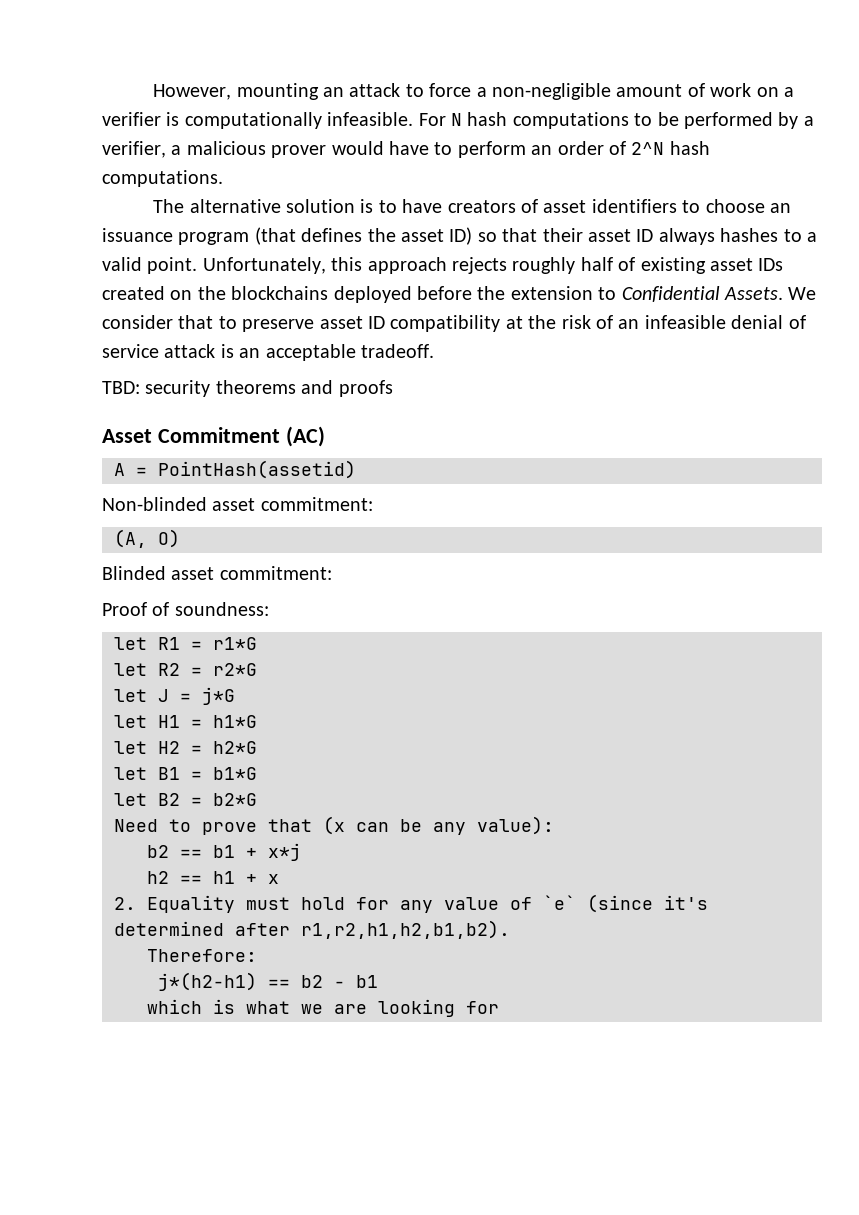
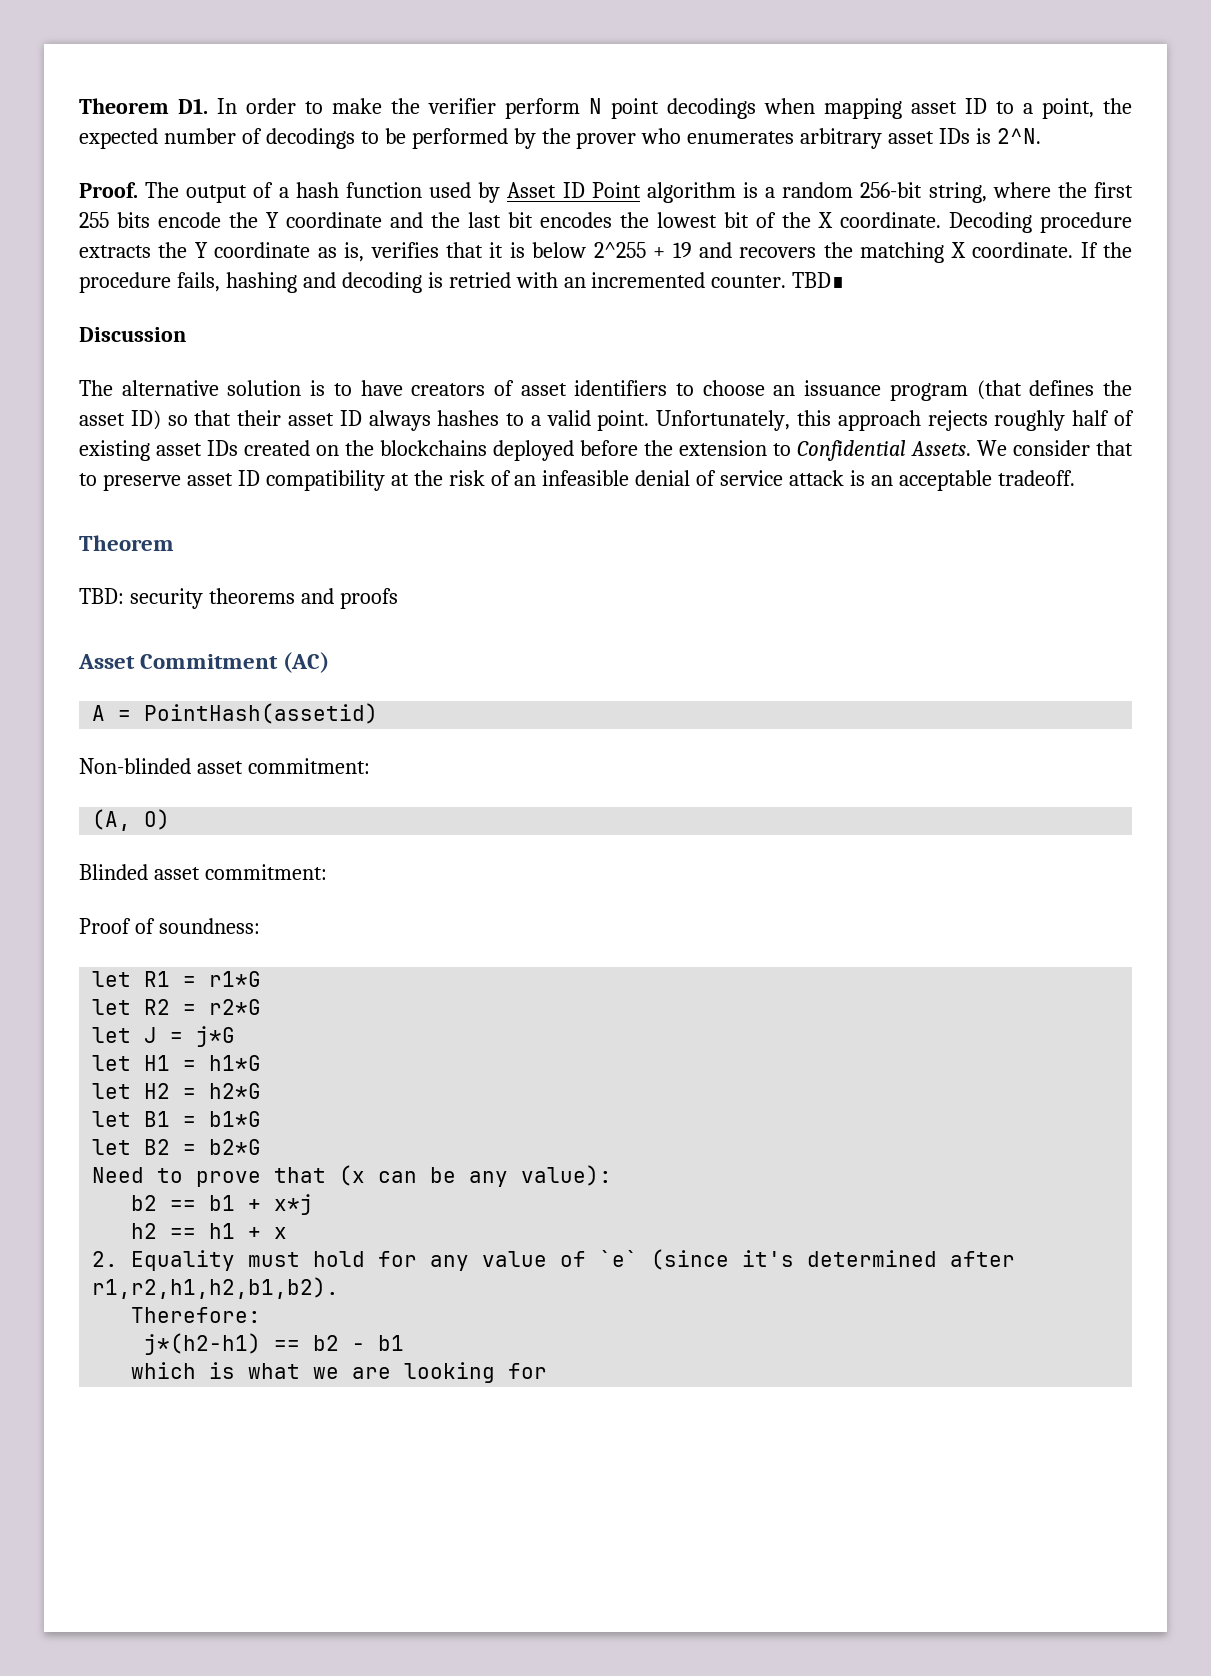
- However, mounting an attack to force a non-negligible amount of work on a verifier is computationally infeasible. For N hash computations to be performed by a verifier, a malicious prover would have to perform an order of 2^N hash computations.
+ Theorem D1. In order to make the verifier perform N point decodings when mapping asset ID to a point, the expected number of decodings to be performed by the prover who enumerates arbitrary asset IDs is 2^N.
+ Proof. The output of a hash function used by Asset ID Point algorithm is a random 256-bit string, where the first 255 bits encode the Y coordinate and the last bit encodes the lowest bit of the X coordinate. Decoding procedure extracts the Y coordinate as is, verifies that it is below 2^255 + 19 and recovers the matching X coordinate. If the procedure fails, hashing and decoding is retried with an incremented counter. TBD∎
+ Discussion
  We consider that to preserve asset ID compatibility at the risk of an infeasible denial of service attack is an acceptable tradeoff.
+ Theorem

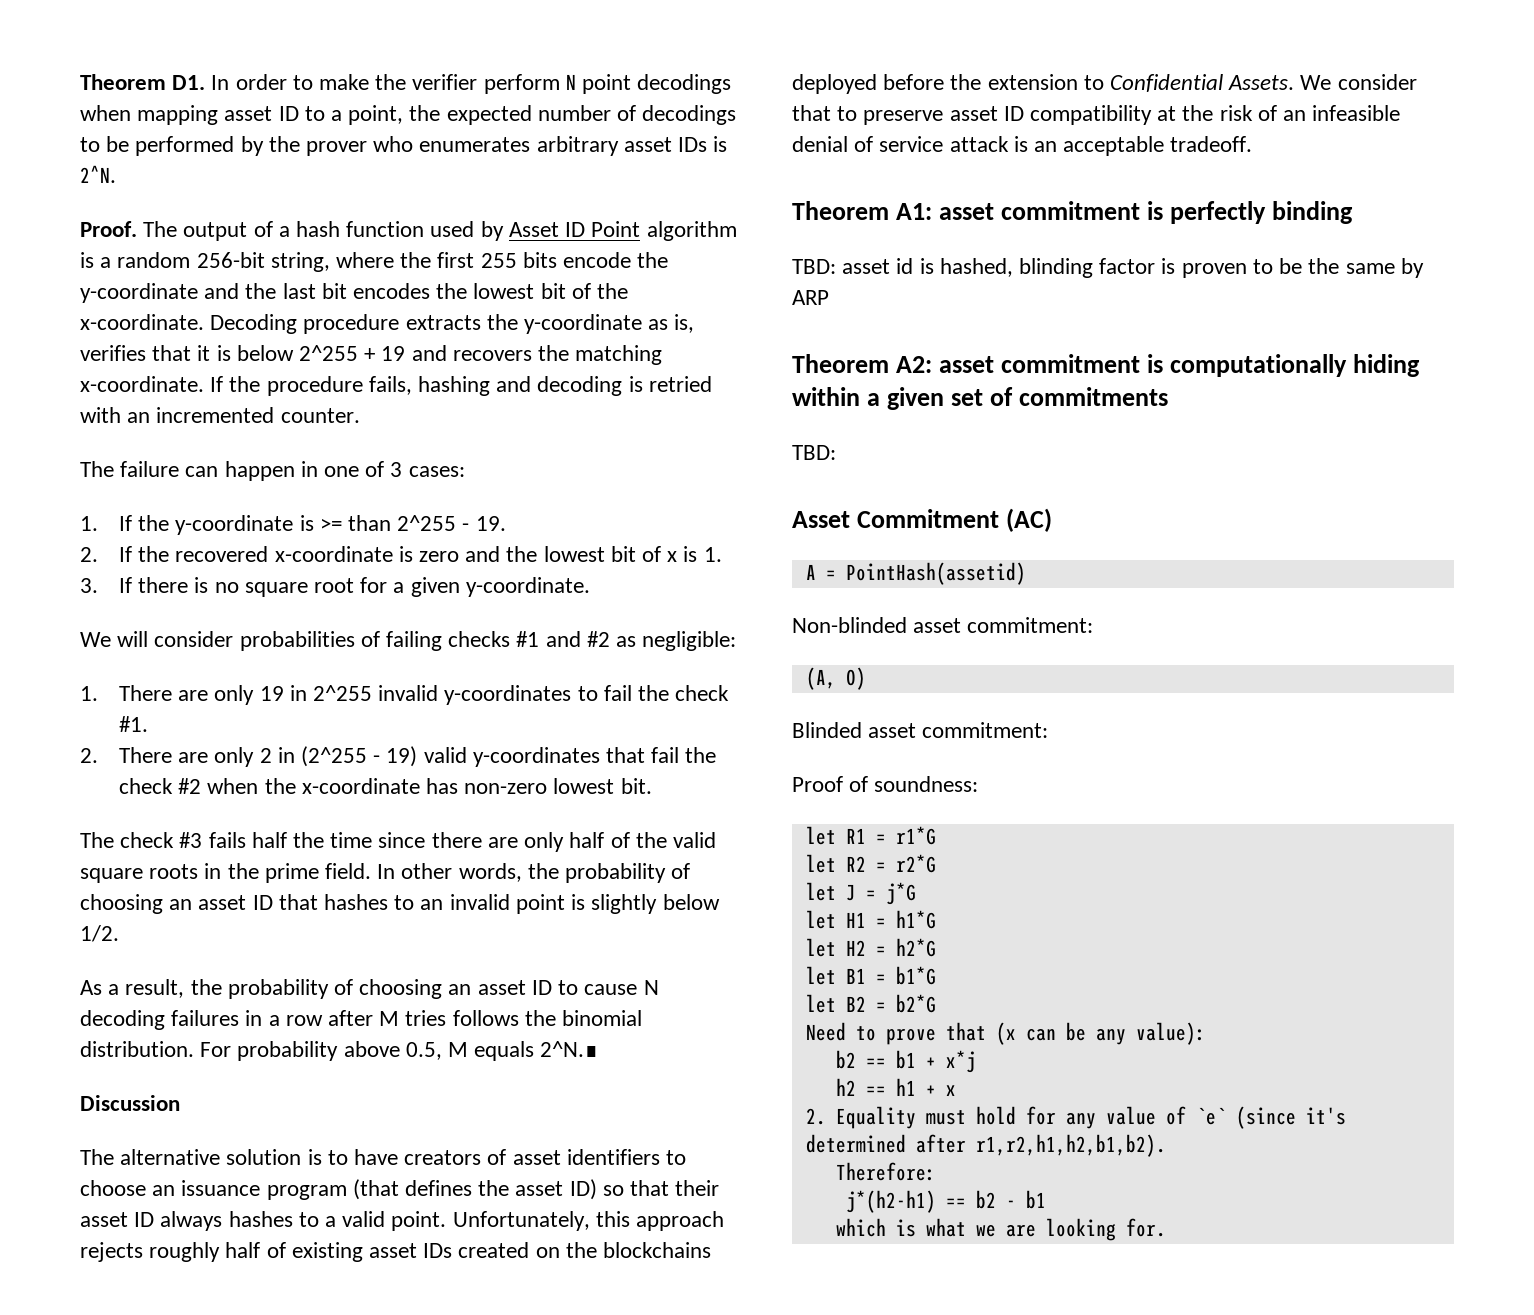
- The output of a hash function used by Asset ID Point algorithm is a random 256-bit string, where the first 255 bits encode the Y coordinate and the last bit encodes the lowest bit of the X coordinate.
+ The output of a hash function used by Asset ID Point algorithm is a random 256-bit string, where the first 255 bits encode the y-coordinate and the last bit encodes the lowest bit of the x-coordinate.
- Decoding procedure extracts the Y coordinate as is, verifies that it is below 2^255 + 19 and recovers the matching X coordinate.
+ Decoding procedure extracts the y-coordinate as is, verifies that it is below 2^255 + 19 and recovers the matching x-coordinate.
- If the procedure fails, hashing and decoding is retried with an incremented counter. TBD∎
+ If the procedure fails, hashing and decoding is retried with an incremented counter.
+ The failure can happen in one of 3 cases:
+ 1. If the y-coordinate is >= than 2^255 - 19.
+ 2. If the recovered x-coordinate is zero and the lowest bit of x is 1.
+ 3. If there is no square root for a given y-coordinate.
+ We will consider probabilities of failing checks #1 and #2 as negligible:
+ 1. There are only 19 in 2^255 invalid y-coordinates to fail the check #1.
+ 2. There are only 2 in (2^255 - 19) valid y-coordinates that fail the check #2 when the x-coordinate has non-zero lowest bit.
+ The check #3 fails half the time since there are only half of the valid square roots in the prime field. In other words, the probability of choosing an asset ID that hashes to an invalid point is slightly below 1/2.
+ As a result, the probability of choosing an asset ID to cause N decoding failures in a row after M tries follows the binomial distribution. For probability above 0.5, M equals 2^N.∎
  We consider that to preserve asset ID compatibility at the risk of an infeasible denial of service attack is an acceptable tradeoff.
- Theorem
- TBD: security theorems and proofs
+ Theorem A1: asset commitment is perfectly binding
+ TBD: asset id is hashed, blinding factor is proven to be the same by ARP
+ Theorem A2: asset commitment is computationally hiding within a given set of commitments
+ TBD:
- which is what we are looking for
+ which is what we are looking for.

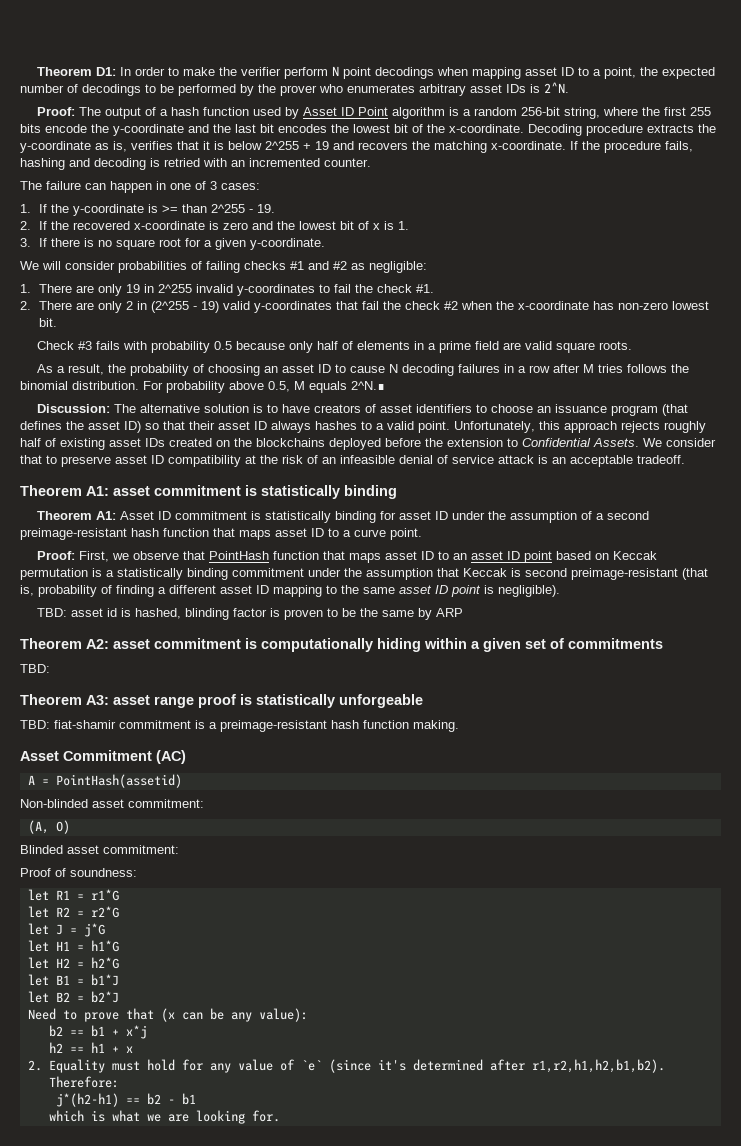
- Theorem D1. In order to make the verifier perform N point decodings when mapping asset ID to a point, the expected number of decodings to be performed by the prover who enumerates arbitrary asset IDs is 2^N.
+ Theorem D1: In order to make the verifier perform N point decodings when mapping asset ID to a point, the expected number of decodings to be performed by the prover who enumerates arbitrary asset IDs is 2^N.
- Proof. The output of a hash function used by Asset ID Point algorithm is a random 256-bit string, where the first 255 bits encode the y-coordinate and the last bit encodes the lowest bit of the x-coordinate.
+ Proof: The output of a hash function used by Asset ID Point algorithm is a random 256-bit string, where the first 255 bits encode the y-coordinate and the last bit encodes the lowest bit of the x-coordinate.
- The check #3 fails half the time since there are only half of the valid square roots in the prime field. In other words, the probability of choosing an asset ID that hashes to an invalid point is slightly below 1/2.
+ Check #3 fails with probability 0.5 because only half of elements in a prime field are valid square roots.
- Discussion
- The alternative solution is to have creators of asset identifiers to choose an issuance program (that defines the asset ID) so that their asset ID always hashes to a valid point.
+ Discussion: The alternative solution is to have creators of asset identifiers to choose an issuance program (that defines the asset ID) so that their asset ID always hashes to a valid point.
- Theorem A1: asset commitment is perfectly binding
+ Theorem A1: asset commitment is statistically binding
+ Theorem A1: Asset ID commitment is statistically binding for asset ID under the assumption of a second preimage-resistant hash function that maps asset ID to a curve point.
+ Proof: First, we observe that PointHash function that maps asset ID to an asset ID point based on Keccak permutation is a statistically binding commitment under the assumption that Keccak is second preimage-resistant (that is, probability of finding a different asset ID mapping to the same asset ID point is negligible).
+ Theorem A3: asset range proof is statistically unforgeable
+ TBD: fiat-shamir commitment is a preimage-resistant hash function making.
- let B1 = b1*G
+ let B1 = b1*J
- let B2 = b2*G
+ let B2 = b2*J

